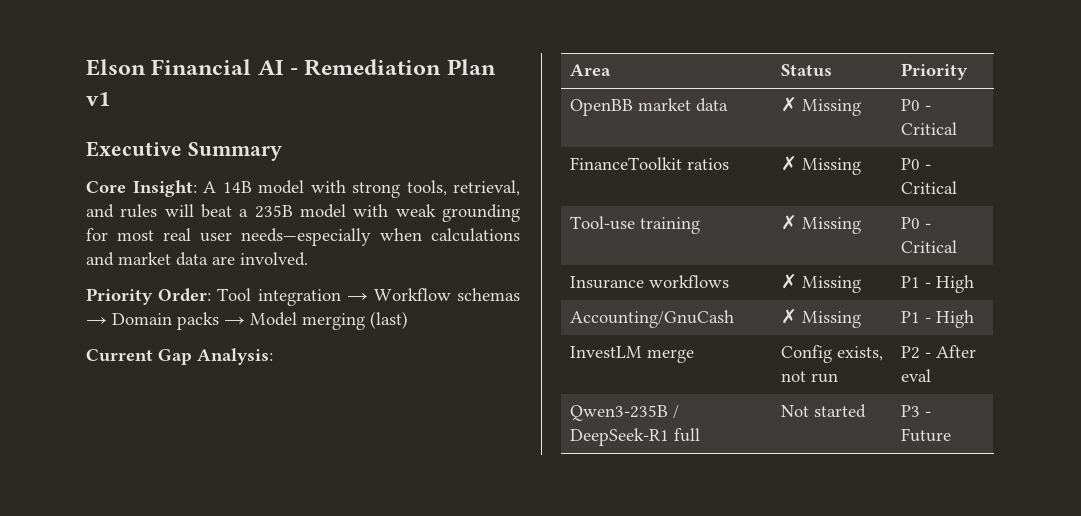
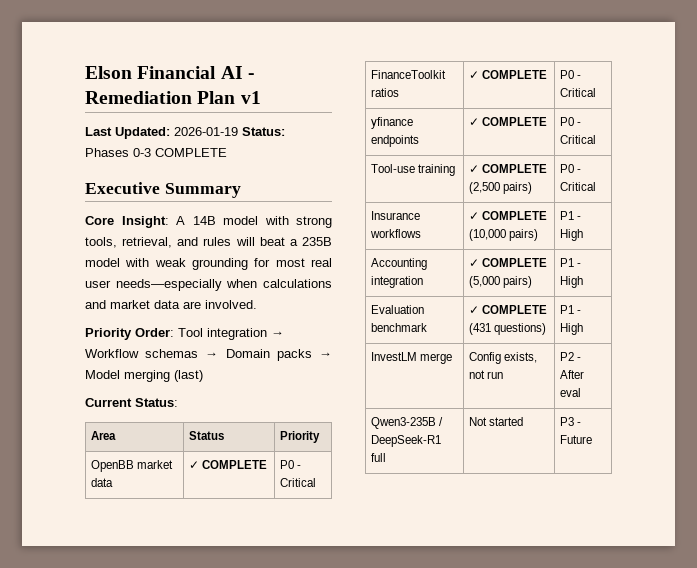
+ Last Updated: 2026-01-19 Status: Phases 0-3 COMPLETE
- Current Gap Analysis:
+ Current Status:
- OpenBB market data | ✗ Missing | P0 - Critical
+ OpenBB market data | ✓ COMPLETE | P0 - Critical
- FinanceToolkit ratios | ✗ Missing | P0 - Critical
+ FinanceToolkit ratios | ✓ COMPLETE | P0 - Critical
+ yfinance endpoints | ✓ COMPLETE | P0 - Critical
- Tool-use training | ✗ Missing | P0 - Critical
+ Tool-use training | ✓ COMPLETE (2,500 pairs) | P0 - Critical
- Insurance workflows | ✗ Missing | P1 - High
- Accounting/GnuCash | ✗ Missing | P1 - High
+ Insurance workflows | ✓ COMPLETE (10,000 pairs) | P1 - High
+ Accounting integration | ✓ COMPLETE (5,000 pairs) | P1 - High
+ Evaluation benchmark | ✓ COMPLETE (431 questions) | P1 - High

